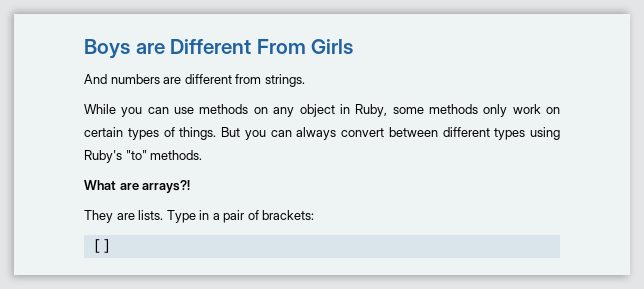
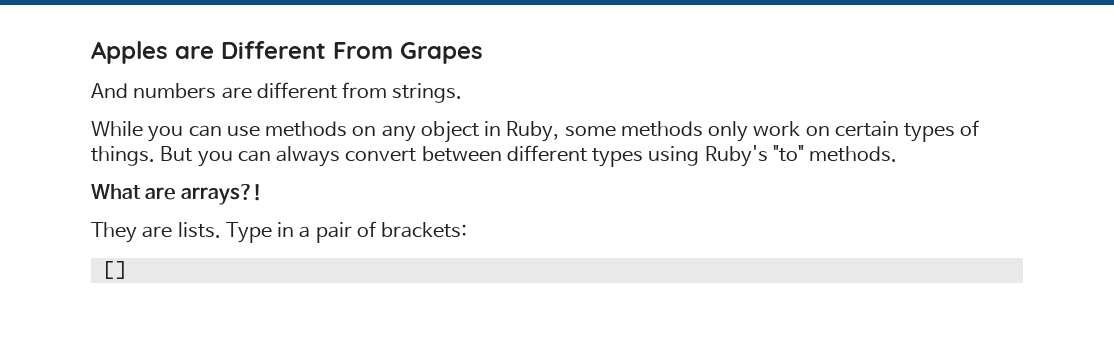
- Boys are Different From Girls
+ Apples are Different From Grapes

